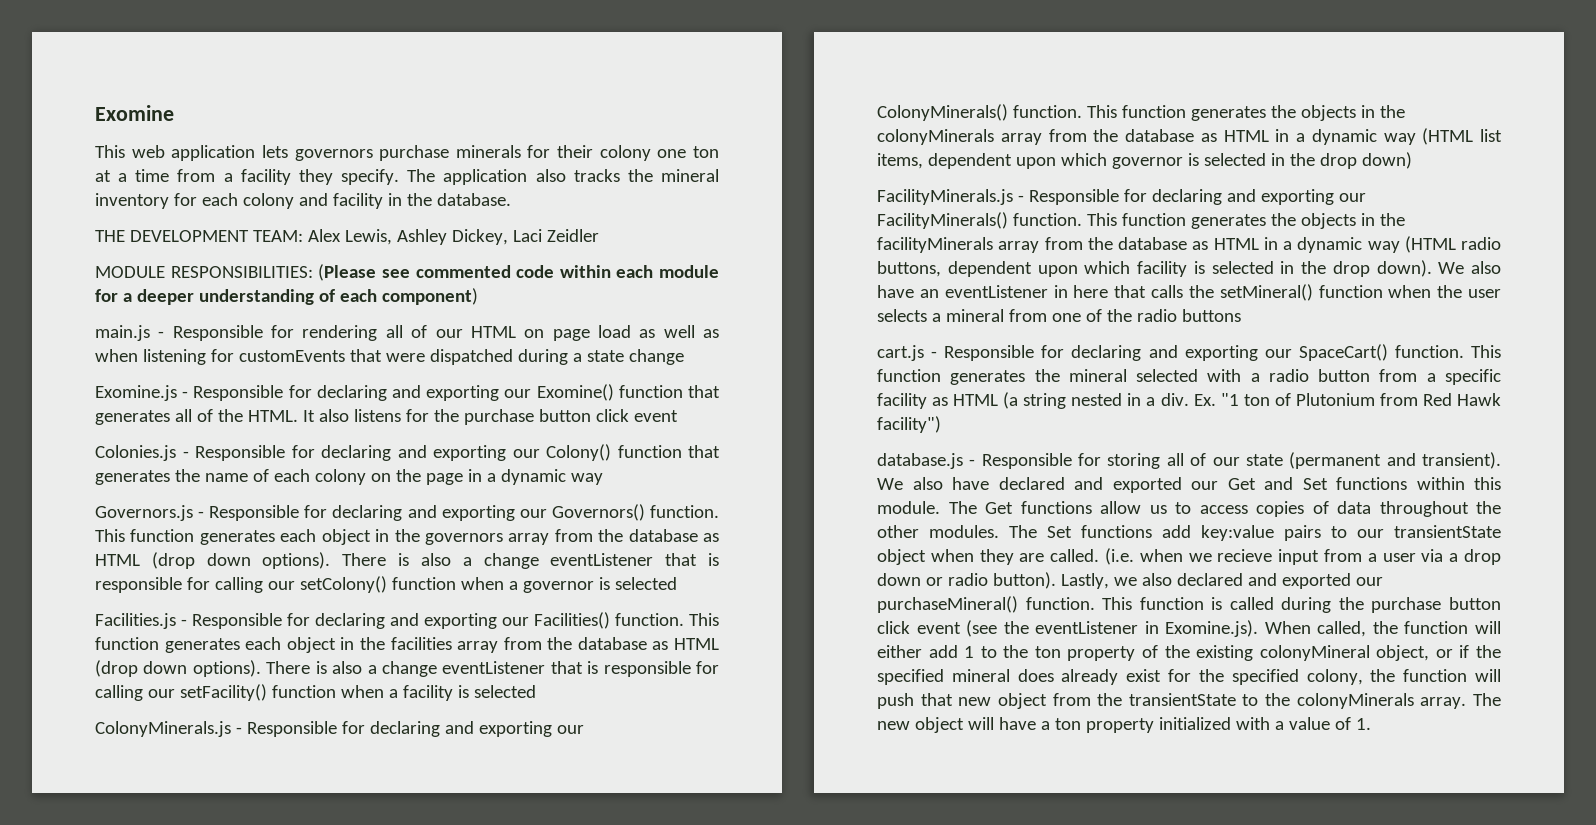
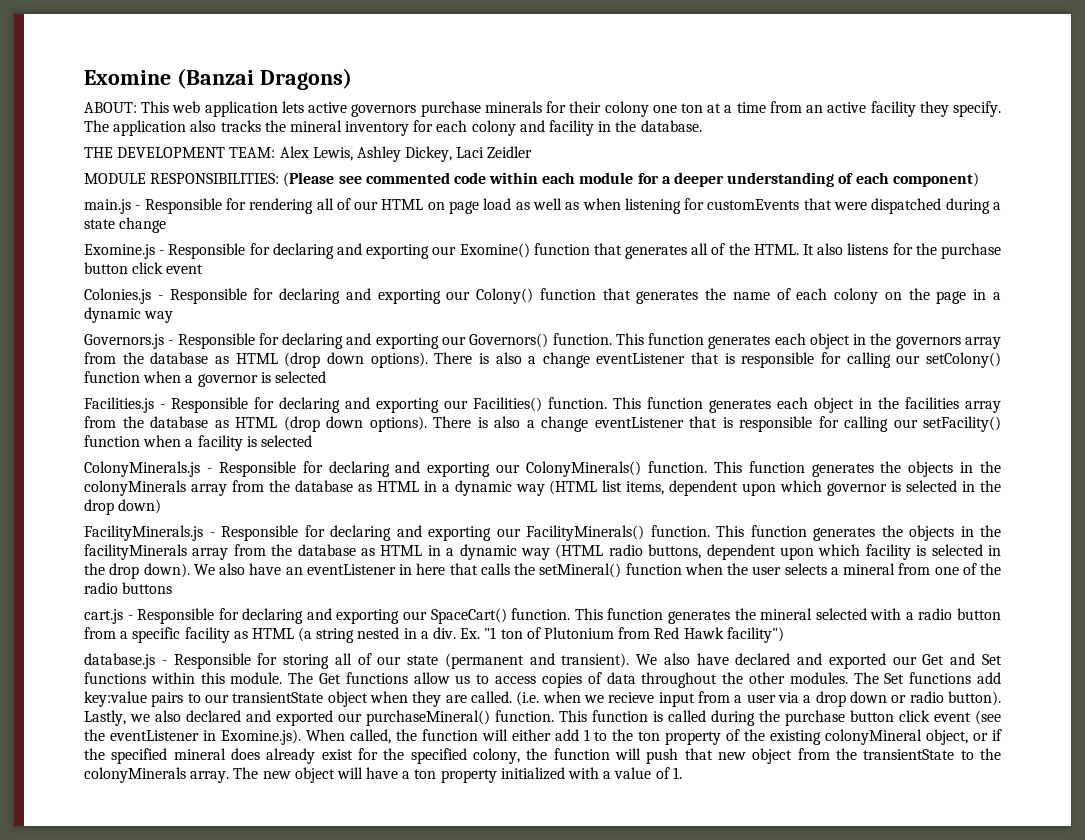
- Exomine
- This web application lets governors purchase minerals for their colony one ton at a time from a facility they specify.
+ Exomine (Banzai Dragons)
+ ABOUT: This web application lets active governors purchase minerals for their colony one ton at a time from an active facility they specify.

